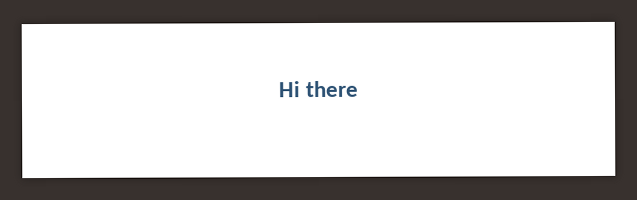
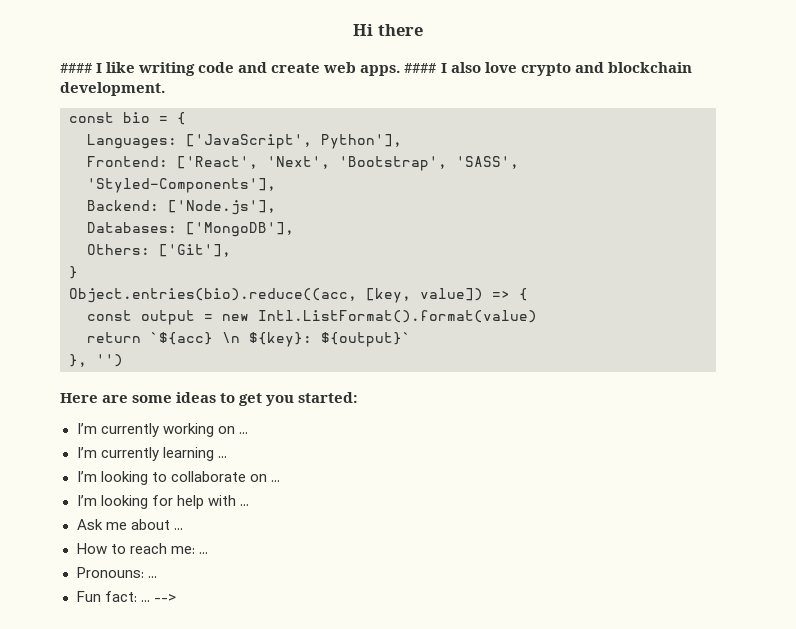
+ #### I like writing code and create web apps. #### I also love crypto and blockchain development.
+ const bio = {
+ Languages: ['JavaScript', Python'],
+ Frontend: ['React', 'Next', 'Bootstrap', 'SASS', 'Styled-Components'],
+ Backend: ['Node.js'],
+ Databases: ['MongoDB'],
+ Others: ['Git'],
+ }
+ Object.entries(bio).reduce((acc, [key, value]) => {
+ const output = new Intl.ListFormat().format(value)
+ return `${acc} \n ${key}: ${output}`
+ }, '')
+ Here are some ideas to get you started:
+ I’m currently working on ...
+ I’m currently learning ...
+ I’m looking to collaborate on ...
+ I’m looking for help with ...
+ Ask me about ...
+ How to reach me: ...
+ Pronouns: ...
+ Fun fact: ... -->

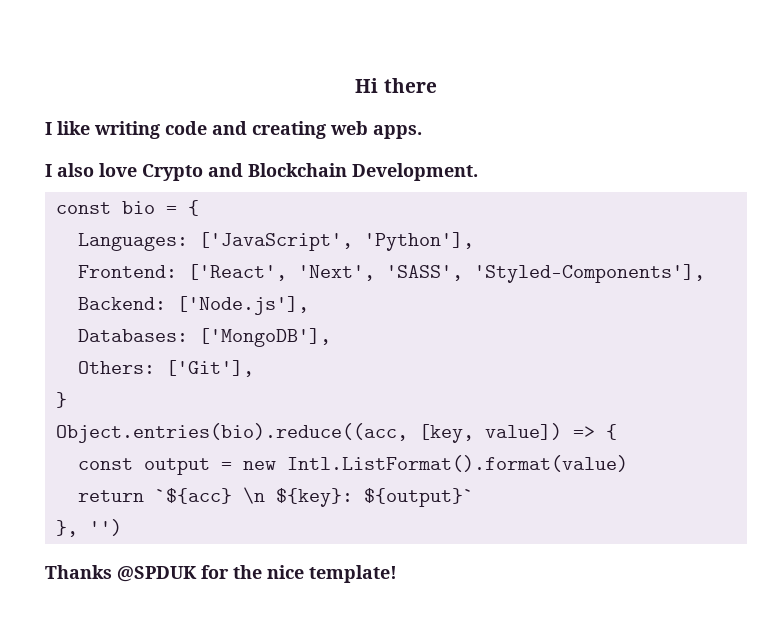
- #### I like writing code and create web apps. #### I also love crypto and blockchain development.
+ I like writing code and creating web apps.
+ I also love Crypto and Blockchain Development.
- Languages: ['JavaScript', Python'],
+ Languages: ['JavaScript', 'Python'],
- Frontend: ['React', 'Next', 'Bootstrap', 'SASS', 'Styled-Components'],
+ Frontend: ['React', 'Next', 'SASS', 'Styled-Components'],
- Here are some ideas to get you started:
- I’m currently working on ...
- I’m currently learning ...
- I’m looking to collaborate on ...
- I’m looking for help with ...
- Ask me about ...
- How to reach me: ...
- Pronouns: ...
- Fun fact: ... -->
+ Thanks @SPDUK for the nice template!

